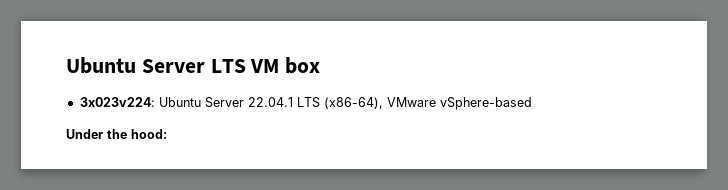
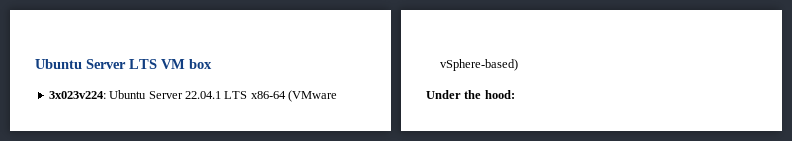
- 3x023v224: Ubuntu Server 22.04.1 LTS (x86-64), VMware vSphere-based
+ 3x023v224: Ubuntu Server 22.04.1 LTS x86-64 (VMware vSphere-based)

